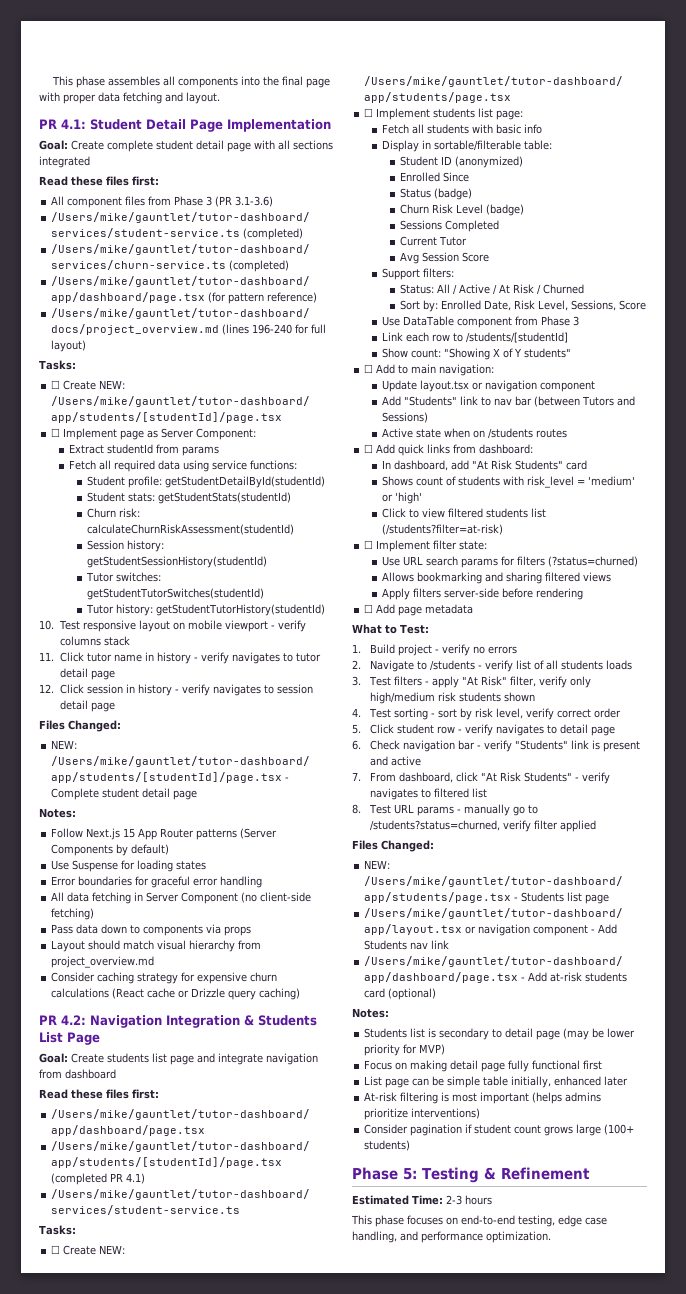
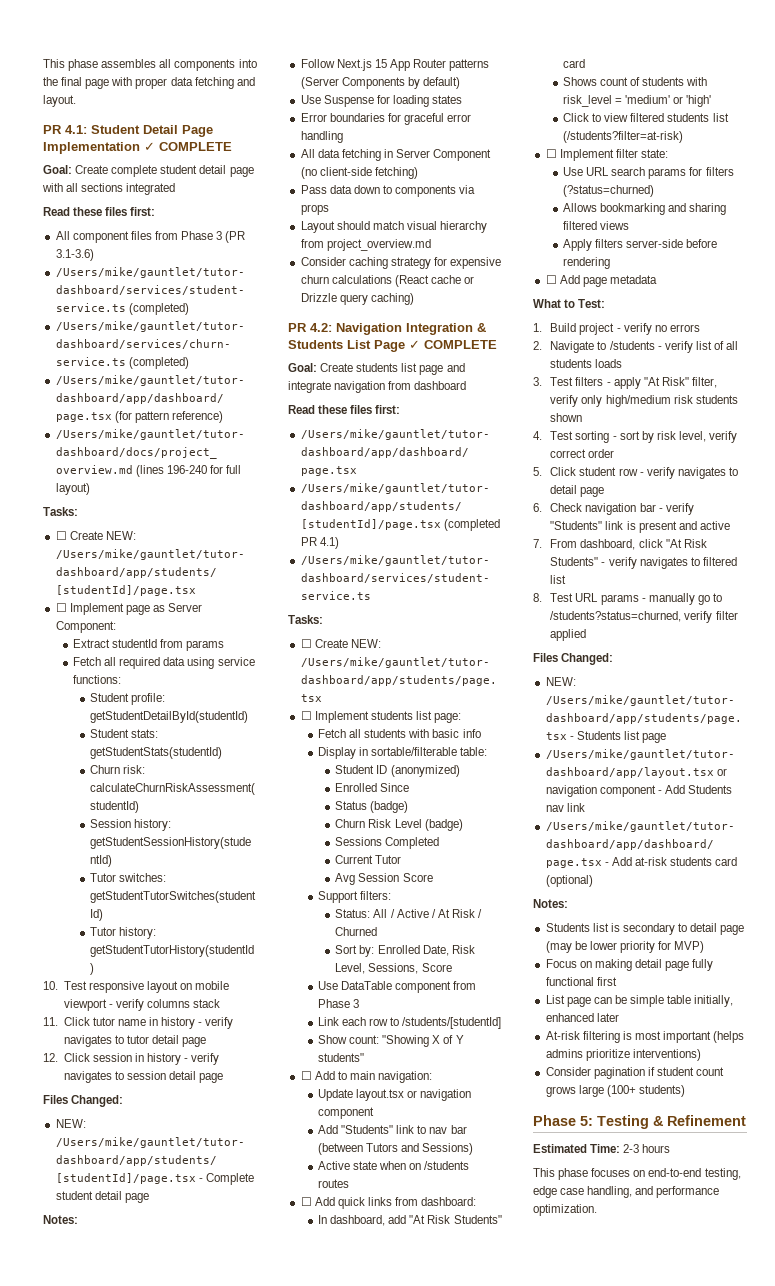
- PR 4.1: Student Detail Page Implementation
+ PR 4.1: Student Detail Page Implementation ✓ COMPLETE
- PR 4.2: Navigation Integration & Students List Page
+ PR 4.2: Navigation Integration & Students List Page ✓ COMPLETE

